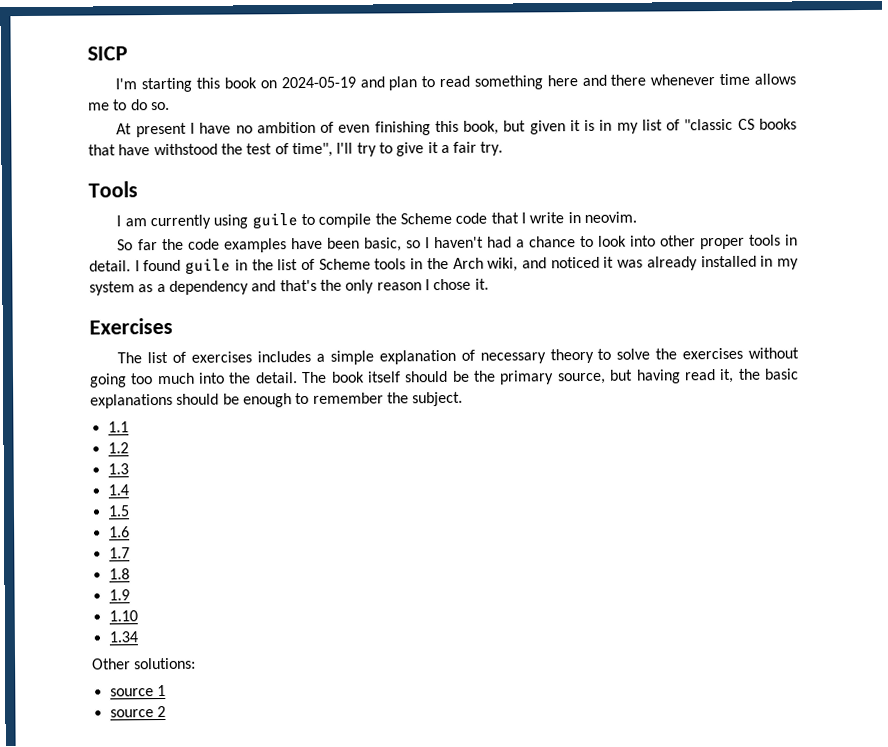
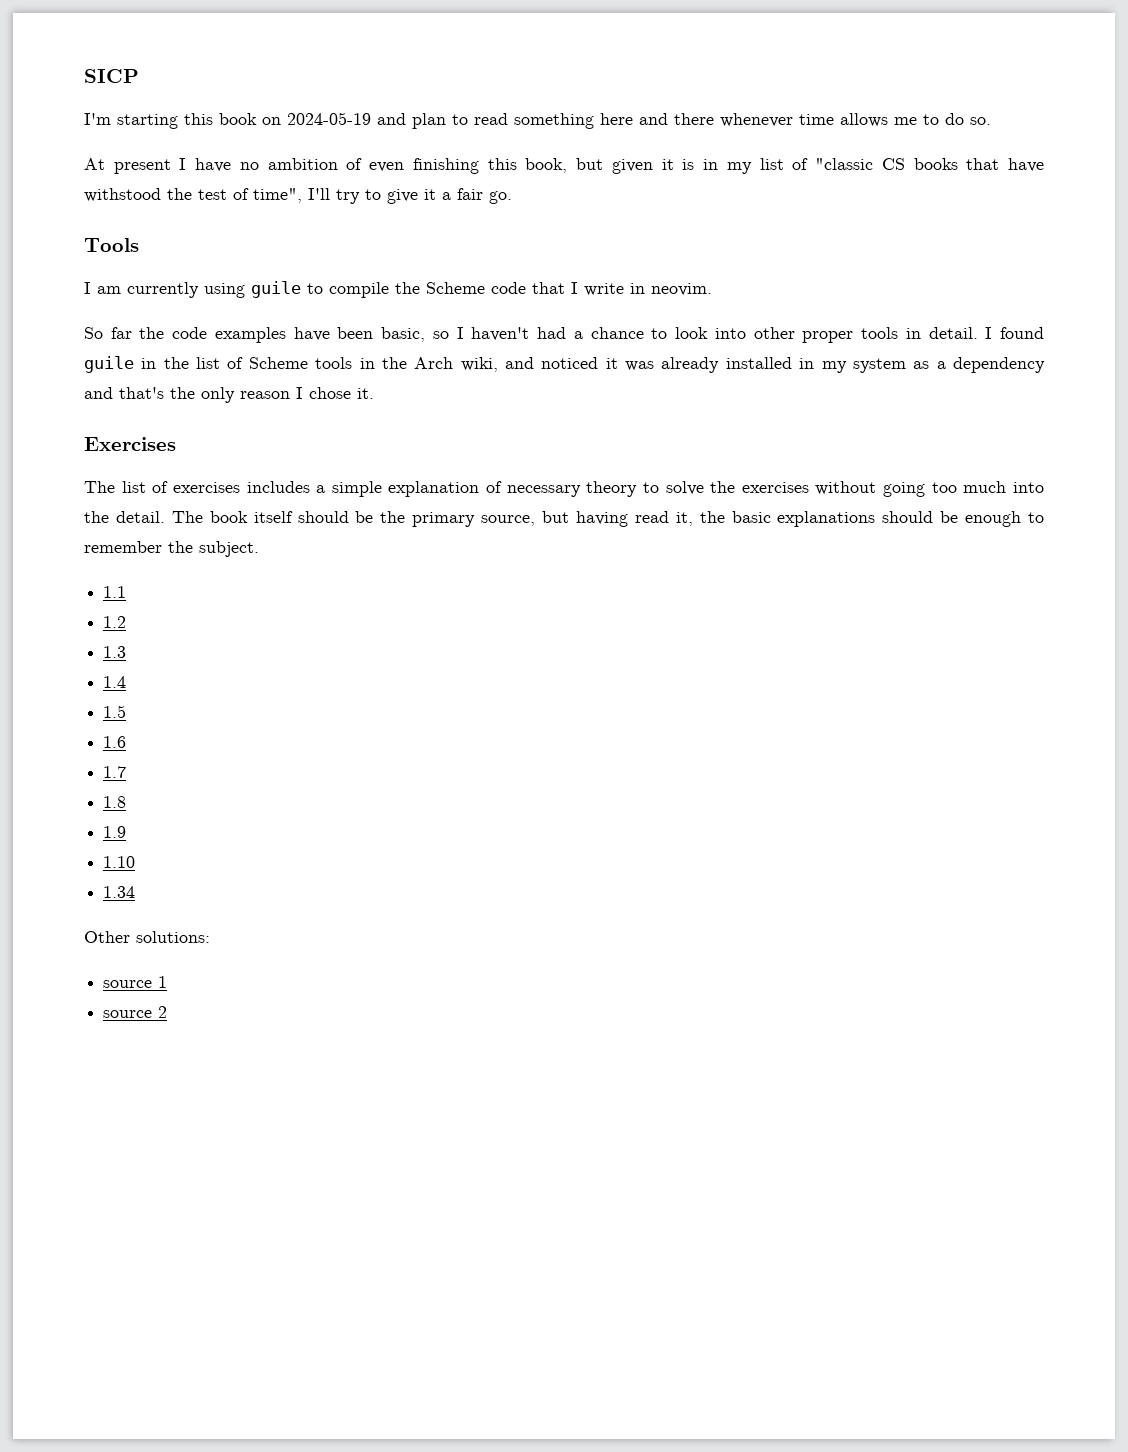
- At present I have no ambition of even finishing this book, but given it is in my list of "classic CS books that have withstood the test of time", I'll try to give it a fair try.
+ At present I have no ambition of even finishing this book, but given it is in my list of "classic CS books that have withstood the test of time", I'll try to give it a fair go.

